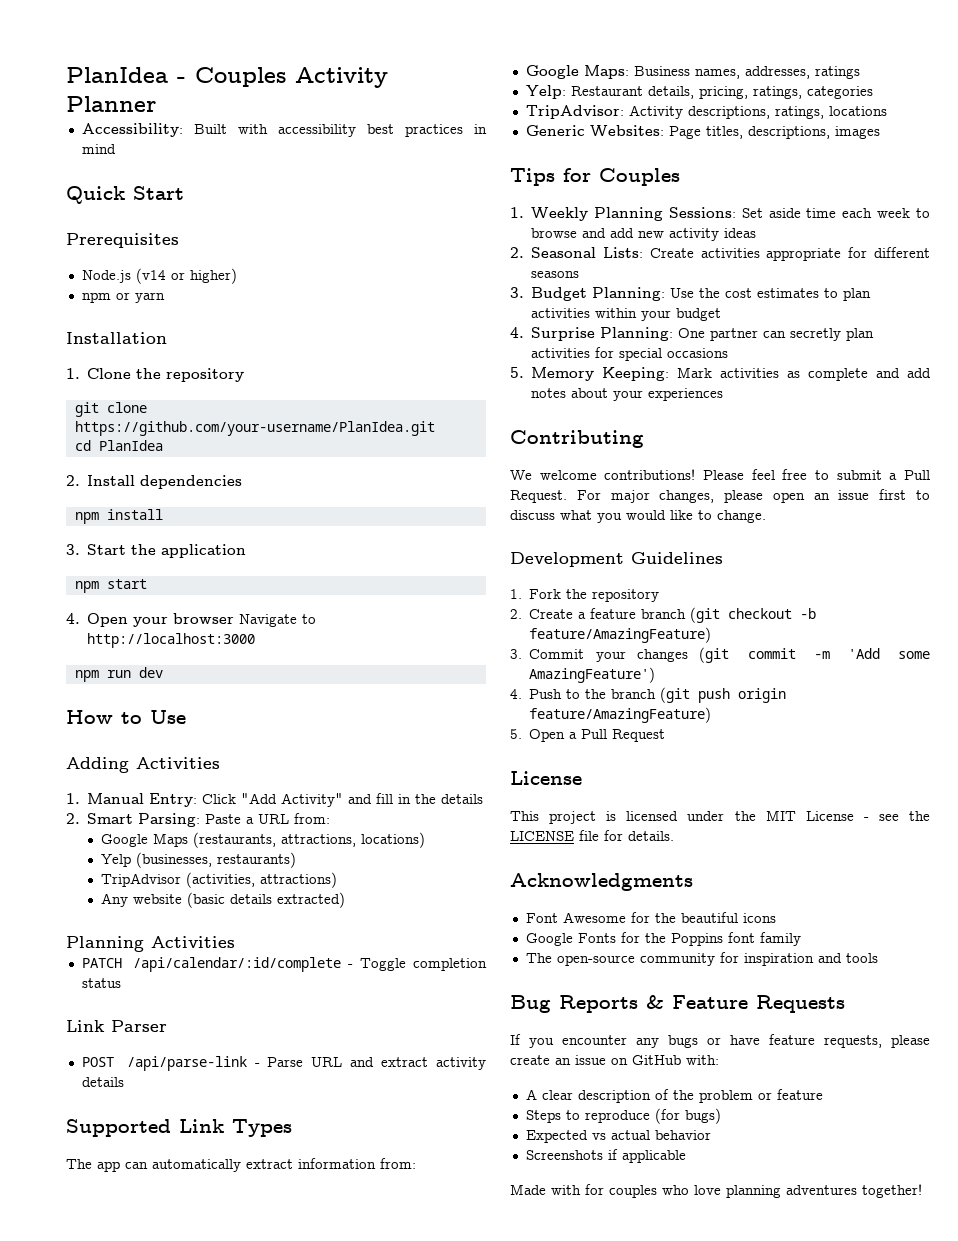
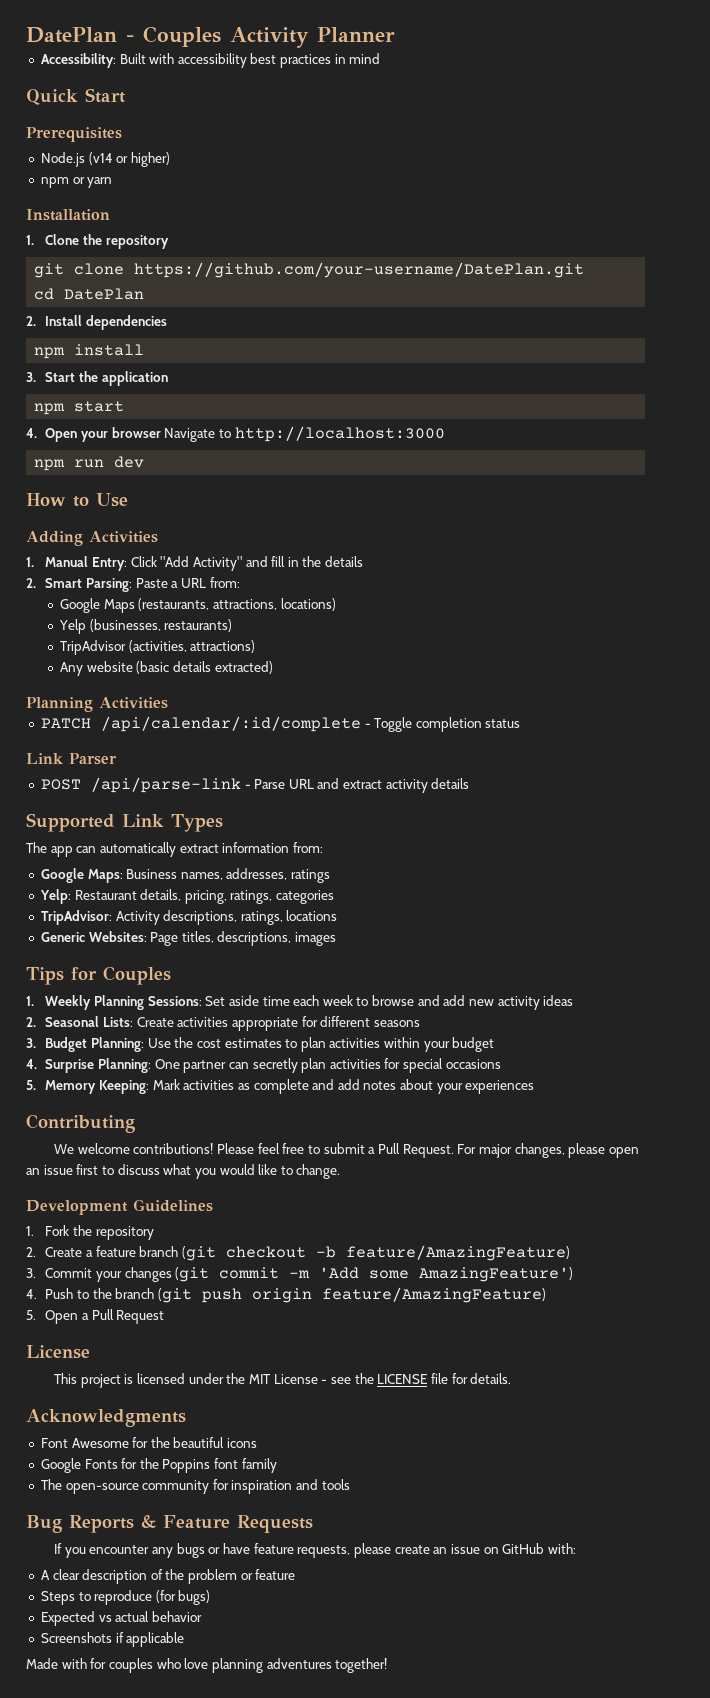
- PlanIdea - Couples Activity Planner
+ DatePlan - Couples Activity Planner
- git clone https://github.com/your-username/PlanIdea.git
+ git clone https://github.com/your-username/DatePlan.git
- cd PlanIdea
+ cd DatePlan

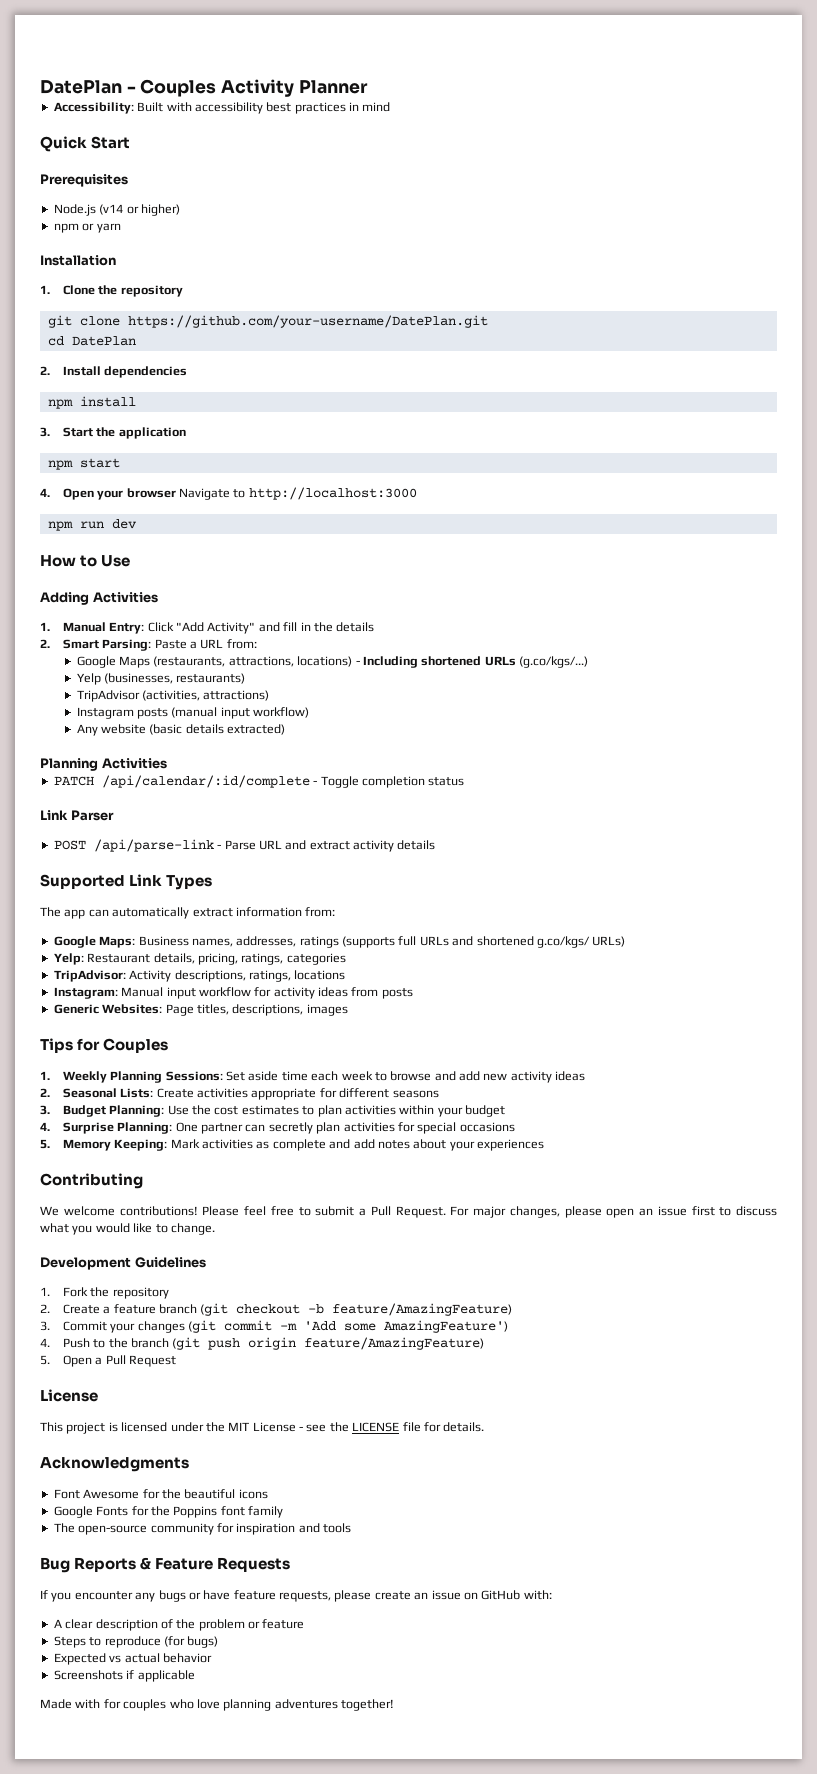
- Google Maps (restaurants, attractions, locations)
+ Google Maps (restaurants, attractions, locations) - Including shortened URLs (g.co/kgs/...)
+ Instagram posts (manual input workflow)
- Google Maps: Business names, addresses, ratings
+ Google Maps: Business names, addresses, ratings (supports full URLs and shortened g.co/kgs/ URLs)
+ Instagram: Manual input workflow for activity ideas from posts

